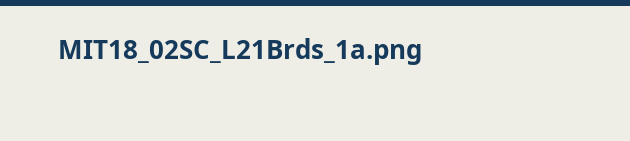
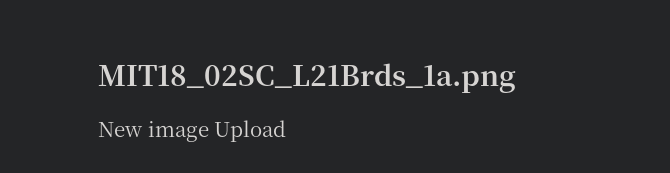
+ New image Upload

